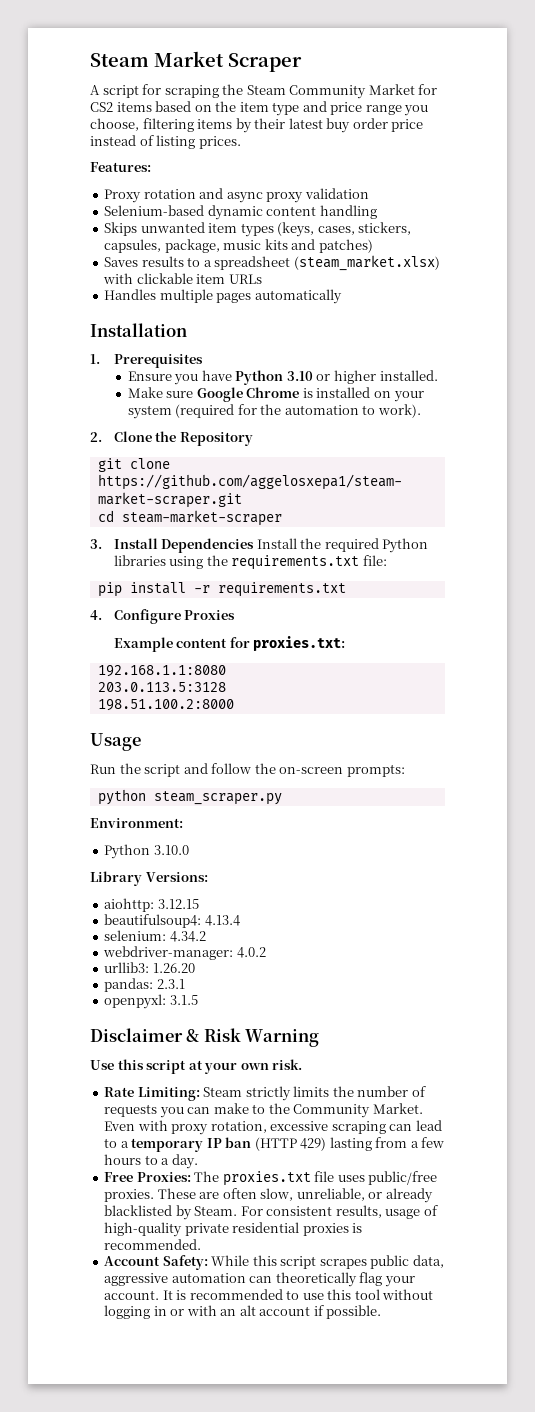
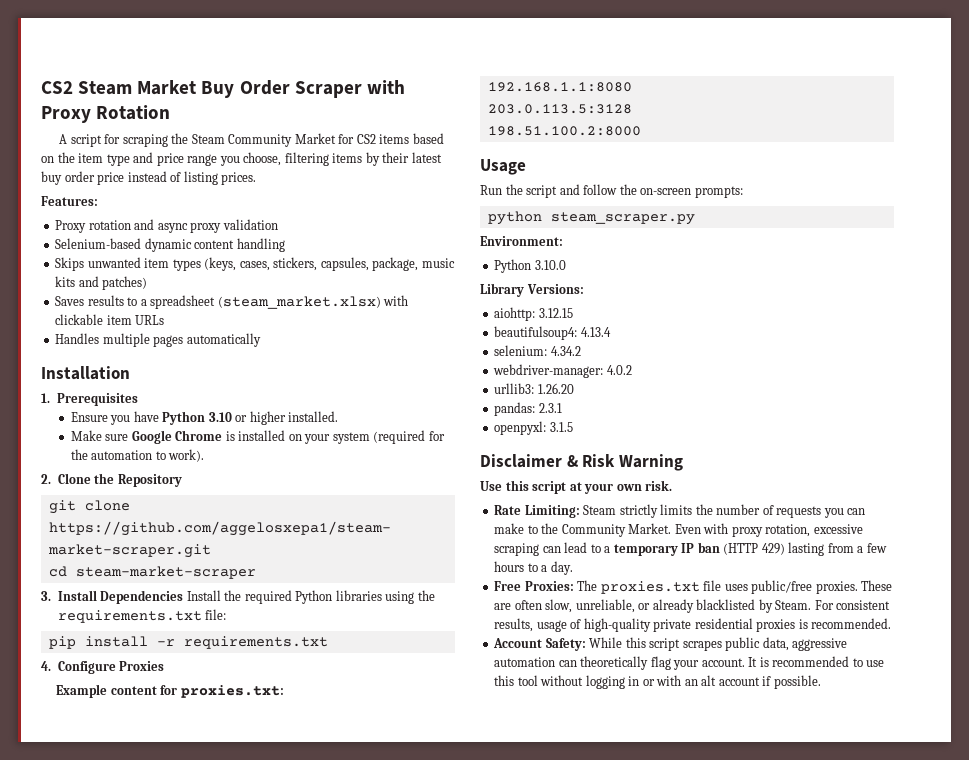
- Steam Market Scraper
+ CS2 Steam Market Buy Order Scraper with Proxy Rotation

